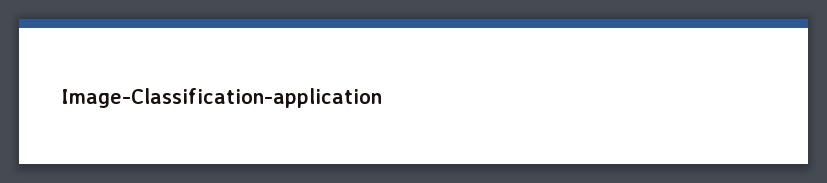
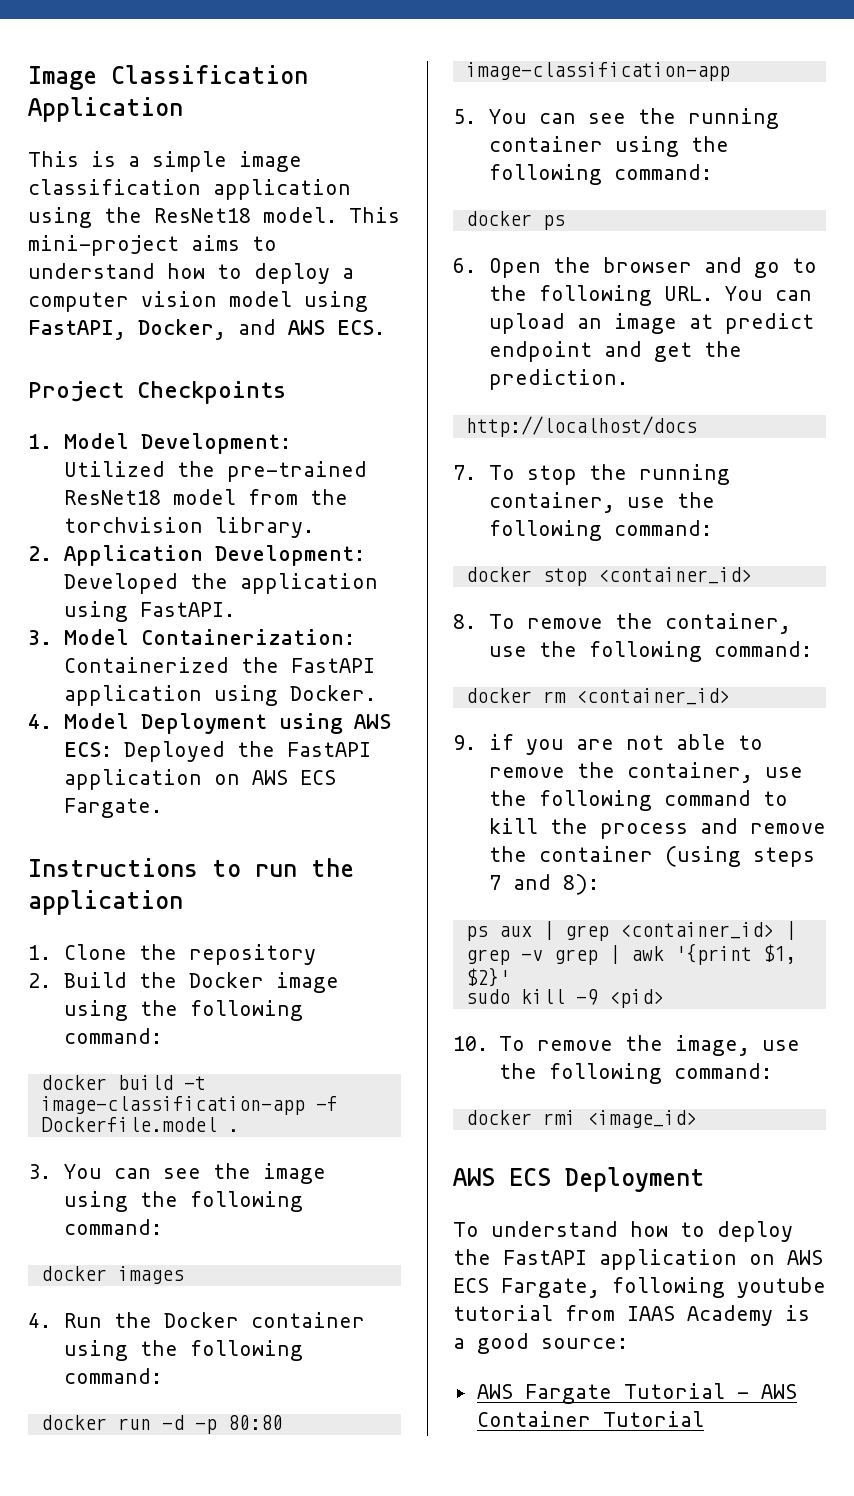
- Image-Classification-application
+ Image Classification Application
+ This is a simple image classification application using the ResNet18 model. This mini-project aims to understand how to deploy a computer vision model using FastAPI, Docker, and AWS ECS.
+ Project Checkpoints
+ 1. Model Development: Utilized the pre-trained ResNet18 model from the torchvision library.
+ 2. Application Development: Developed the application using FastAPI.
+ 3. Model Containerization: Containerized the FastAPI application using Docker.
+ 4. Model Deployment using AWS ECS: Deployed the FastAPI application on AWS ECS Fargate.
+ Instructions to run the application
+ 1. Clone the repository
+ 2. Build the Docker image using the following command:
+ docker build -t image-classification-app -f Dockerfile.model .
+ 3. You can see the image using the following command:
+ docker images
+ 4. Run the Docker container using the following command:
+ docker run -d -p 80:80 image-classification-app
+ 5. You can see the running container using the following command:
+ docker ps
+ 6. Open the browser and go to the following URL. You can upload an image at predict endpoint and get the prediction.
+ http://localhost/docs
+ 7. To stop the running container, use the following command:
+ docker stop <container_id>
+ 8. To remove the container, use the following command:
+ docker rm <container_id>
+ 9. if you are not able to remove the container, use the following command to kill the process and remove the container (using steps 7 and 8):
+ ps aux | grep <container_id> | grep -v grep | awk '{print $1, $2}'
+ sudo kill -9 <pid>
+ 10. To remove the image, use the following command:
+ docker rmi <image_id>
+ AWS ECS Deployment
+ To understand how to deploy the FastAPI application on AWS ECS Fargate, following youtube tutorial from IAAS Academy is a good source:
+ AWS Fargate Tutorial - AWS Container Tutorial

